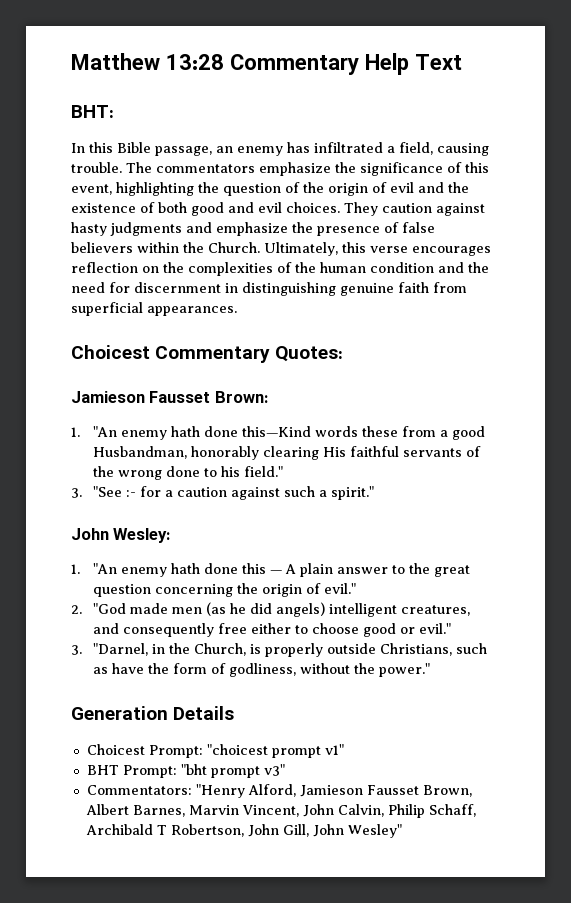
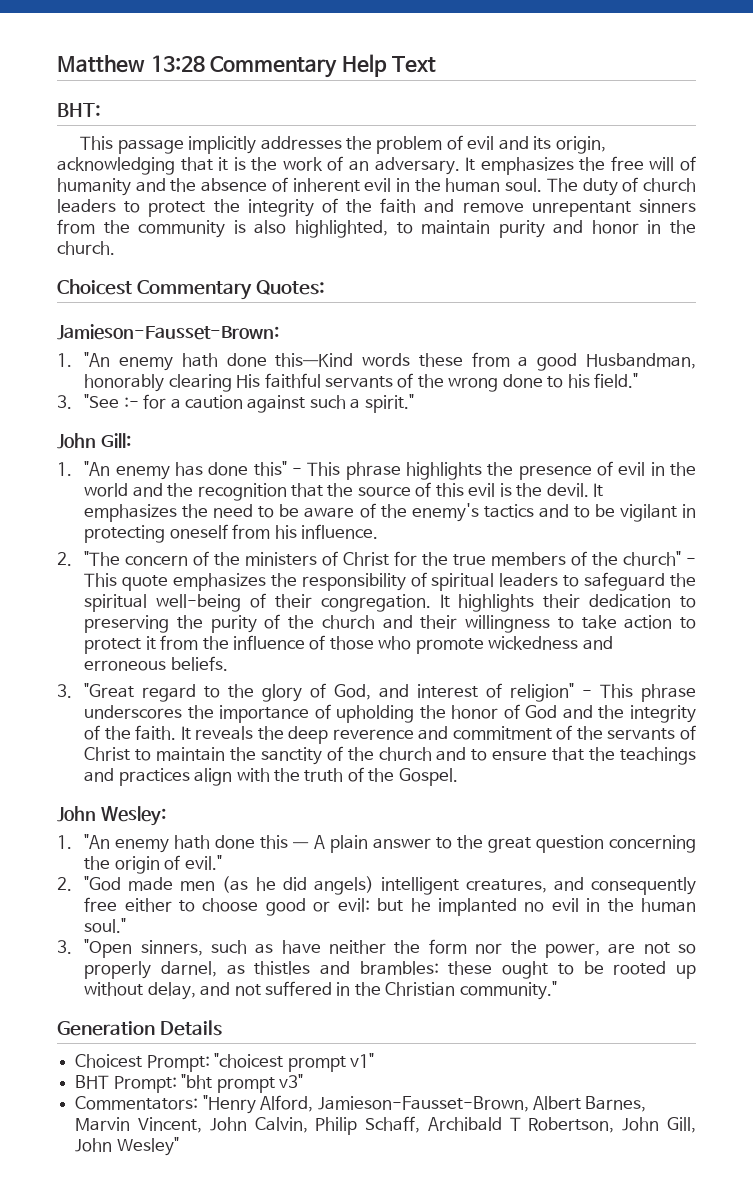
- In this Bible passage, an enemy has infiltrated a field, causing trouble. The commentators emphasize the significance of this event, highlighting the question of the origin of evil and the existence of both good and evil choices. They caution against hasty judgments and emphasize the presence of false believers within the Church. Ultimately, this verse encourages reflection on the complexities of the human condition and the need for discernment in distinguishing genuine faith from superficial appearances.
+ This passage implicitly addresses the problem of evil and its origin, acknowledging that it is the work of an adversary. It emphasizes the free will of humanity and the absence of inherent evil in the human soul. The duty of church leaders to protect the integrity of the faith and remove unrepentant sinners from the community is also highlighted, to maintain purity and honor in the church.
- Jamieson Fausset Brown:
+ Jamieson-Fausset-Brown:
+ John Gill:
+ 1. "An enemy has done this" - This phrase highlights the presence of evil in the world and the recognition that the source of this evil is the devil. It emphasizes the need to be aware of the enemy's tactics and to be vigilant in protecting oneself from his influence.
+ 2. "The concern of the ministers of Christ for the true members of the church" - This quote emphasizes the responsibility of spiritual leaders to safeguard the spiritual well-being of their congregation. It highlights their dedication to preserving the purity of the church and their willingness to take action to protect it from the influence of those who promote wickedness and erroneous beliefs.
+ 3. "Great regard to the glory of God, and interest of religion" - This phrase underscores the importance of upholding the honor of God and the integrity of the faith. It reveals the deep reverence and commitment of the servants of Christ to maintain the sanctity of the church and to ensure that the teachings and practices align with the truth of the Gospel.
- 2. "God made men (as he did angels) intelligent creatures, and consequently free either to choose good or evil."
- 3. "Darnel, in the Church, is properly outside Christians, such as have the form of godliness, without the power."
+ 2. "God made men (as he did angels) intelligent creatures, and consequently free either to choose good or evil: but he implanted no evil in the human soul."
+ 3. "Open sinners, such as have neither the form nor the power, are not so properly darnel, as thistles and brambles: these ought to be rooted up without delay, and not suffered in the Christian community."
- Commentators: "Henry Alford, Jamieson Fausset Brown, Albert Barnes, Marvin Vincent, John Calvin, Philip Schaff, Archibald T Robertson, John Gill, John Wesley"
+ Commentators: "Henry Alford, Jamieson-Fausset-Brown, Albert Barnes, Marvin Vincent, John Calvin, Philip Schaff, Archibald T Robertson, John Gill, John Wesley"

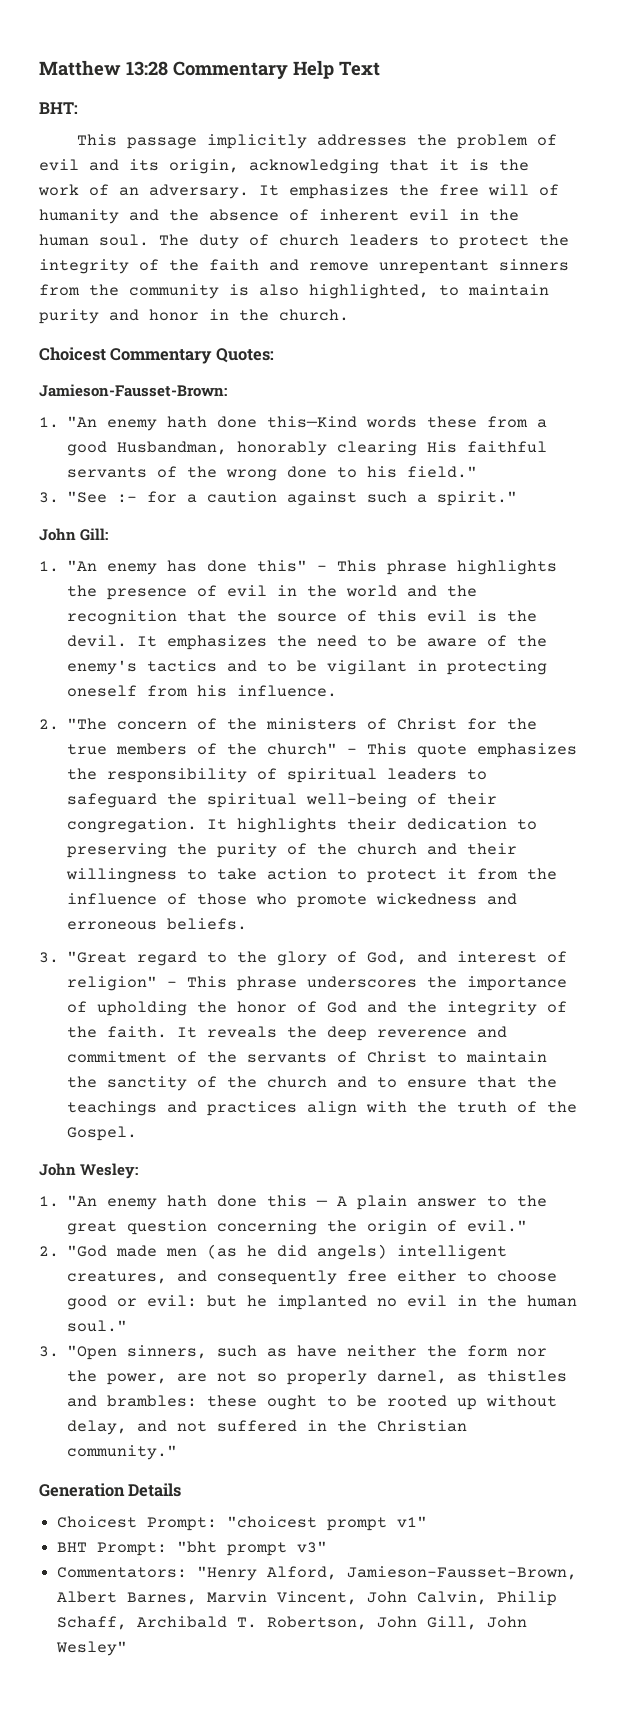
- Commentators: "Henry Alford, Jamieson-Fausset-Brown, Albert Barnes, Marvin Vincent, John Calvin, Philip Schaff, Archibald T Robertson, John Gill, John Wesley"
+ Commentators: "Henry Alford, Jamieson-Fausset-Brown, Albert Barnes, Marvin Vincent, John Calvin, Philip Schaff, Archibald T. Robertson, John Gill, John Wesley"

